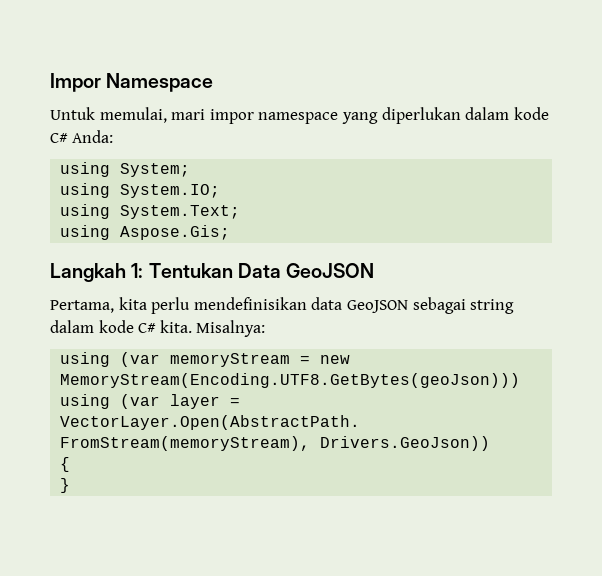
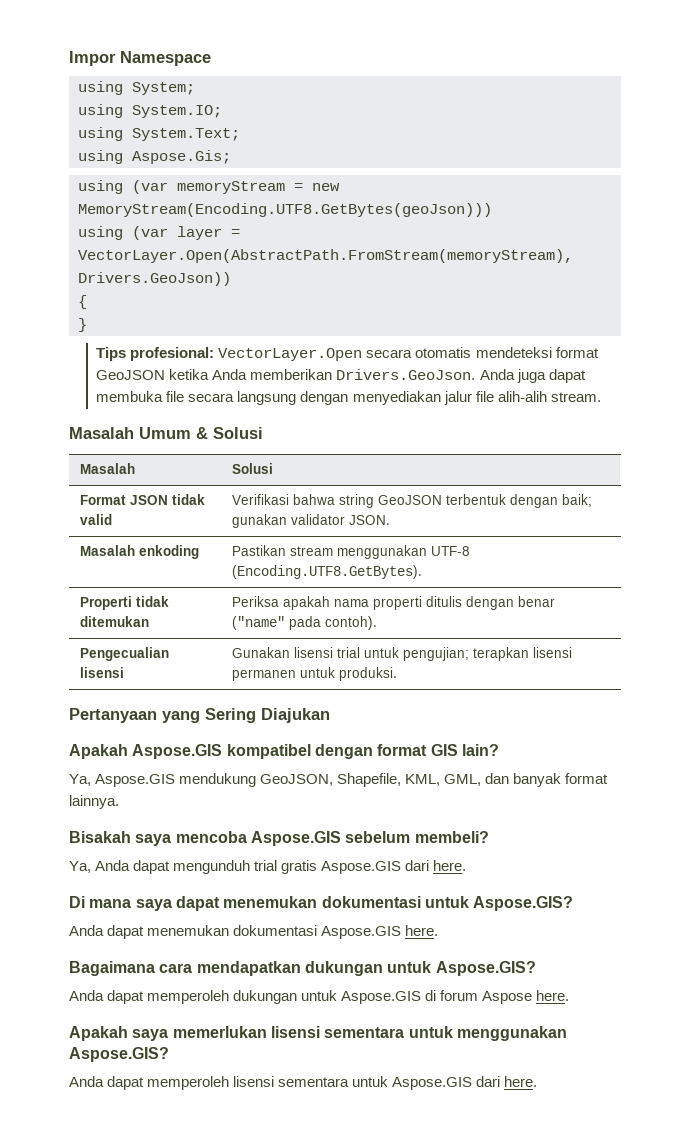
- Untuk memulai, mari impor namespace yang diperlukan dalam kode C# Anda:
- Langkah 1: Tentukan Data GeoJSON
- Pertama, kita perlu mendefinisikan data GeoJSON sebagai string dalam kode C# kita. Misalnya:
+ Tips profesional: VectorLayer.Open secara otomatis mendeteksi format GeoJSON ketika Anda memberikan Drivers.GeoJson. Anda juga dapat membuka file secara langsung dengan menyediakan jalur file alih-alih stream.
+ Masalah Umum & Solusi
+ Masalah | Solusi
+ Format JSON tidak valid | Verifikasi bahwa string GeoJSON terbentuk dengan baik; gunakan validator JSON.
+ Masalah enkoding | Pastikan stream menggunakan UTF-8 (Encoding.UTF8.GetBytes).
+ Properti tidak ditemukan | Periksa apakah nama properti ditulis dengan benar ("name" pada contoh).
+ Pengecualian lisensi | Gunakan lisensi trial untuk pengujian; terapkan lisensi permanen untuk produksi.
+ Pertanyaan yang Sering Diajukan
+ Apakah Aspose.GIS kompatibel dengan format GIS lain?
+ Ya, Aspose.GIS mendukung GeoJSON, Shapefile, KML, GML, dan banyak format lainnya.
+ Bisakah saya mencoba Aspose.GIS sebelum membeli?
+ Ya, Anda dapat mengunduh trial gratis Aspose.GIS dari here.
+ Di mana saya dapat menemukan dokumentasi untuk Aspose.GIS?
+ Anda dapat menemukan dokumentasi Aspose.GIS here.
+ Bagaimana cara mendapatkan dukungan untuk Aspose.GIS?
+ Anda dapat memperoleh dukungan untuk Aspose.GIS di forum Aspose here.
+ Apakah saya memerlukan lisensi sementara untuk menggunakan Aspose.GIS?
+ Anda dapat memperoleh lisensi sementara untuk Aspose.GIS dari here.

